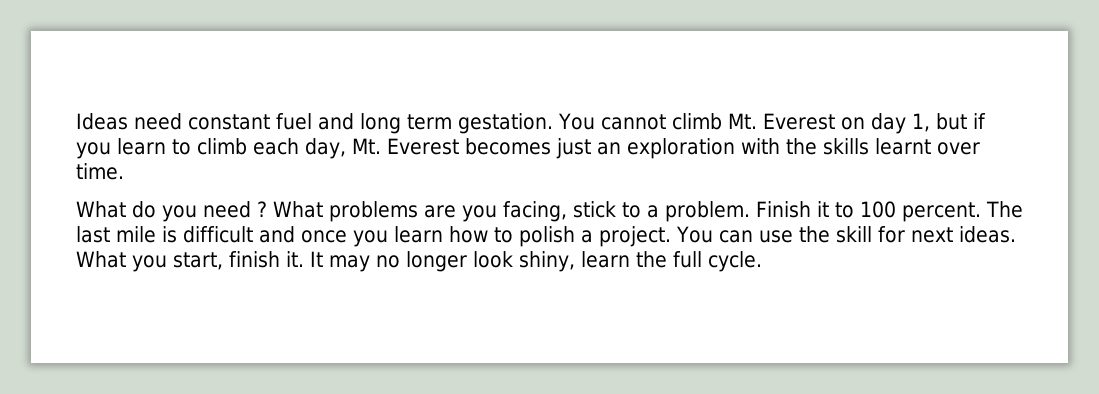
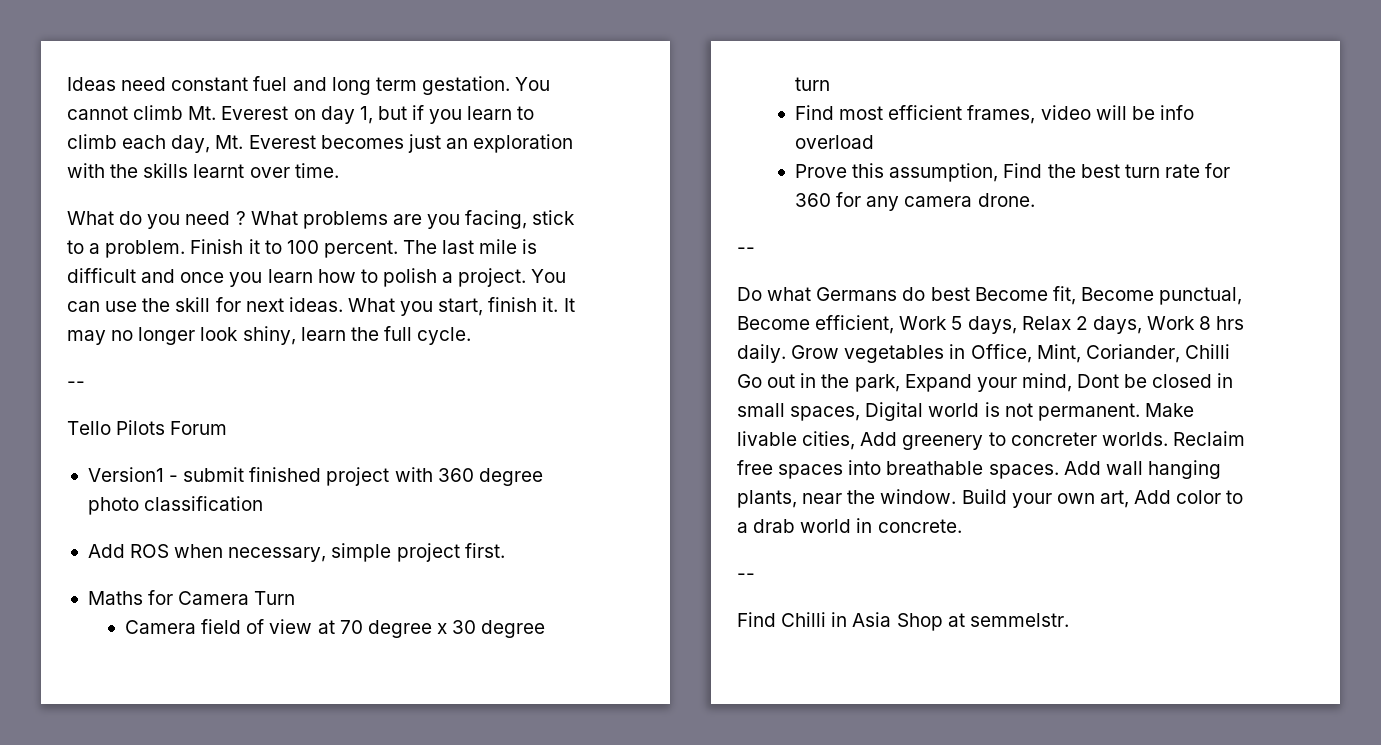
  It may no longer look shiny, learn the full cycle.
+ --
+ Tello Pilots Forum
+ Version1 - submit finished project with 360 degree photo classification
+ Add ROS when necessary, simple project first.
+ Maths for Camera Turn
+ Camera field of view at 70 degree x 30 degree turn
+ Find most efficient frames, video will be info overload
+ Prove this assumption, Find the best turn rate for 360 for any camera drone.
+ --
+ Do what Germans do best Become fit, Become punctual, Become efficient, Work 5 days, Relax 2 days, Work 8 hrs daily. Grow vegetables in Office, Mint, Coriander, Chilli Go out in the park, Expand your mind, Dont be closed in small spaces, Digital world is not permanent. Make livable cities, Add greenery to concreter worlds. Reclaim free spaces into breathable spaces. Add wall hanging plants, near the window. Build your own art, Add color to a drab world in concrete.
+ --
+ Find Chilli in Asia Shop at semmelstr.

